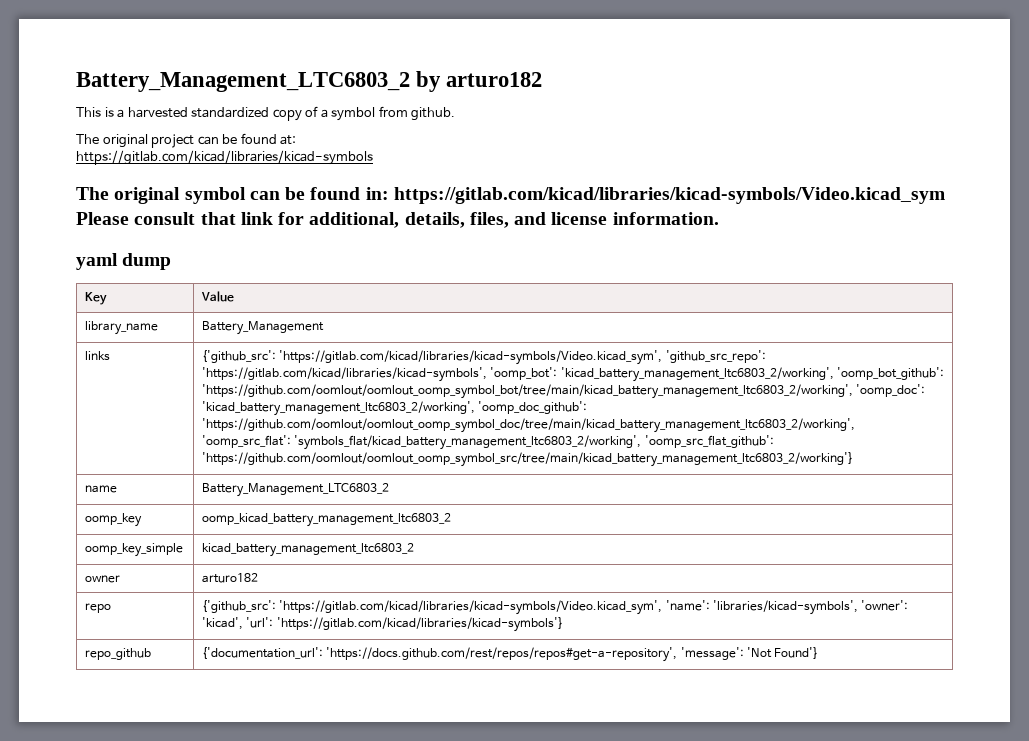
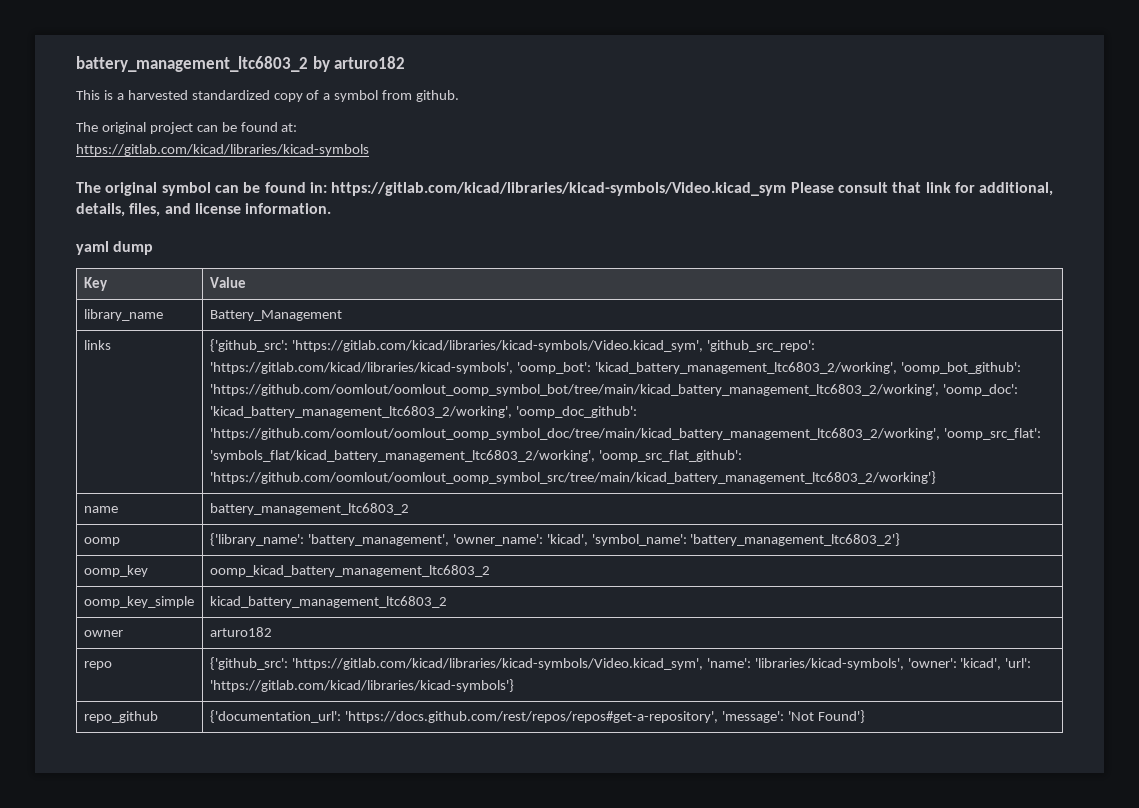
- Battery_Management_LTC6803_2 by arturo182
+ battery_management_ltc6803_2 by arturo182
- name | Battery_Management_LTC6803_2
+ name | battery_management_ltc6803_2
+ oomp | {'library_name': 'battery_management', 'owner_name': 'kicad', 'symbol_name': 'battery_management_ltc6803_2'}

